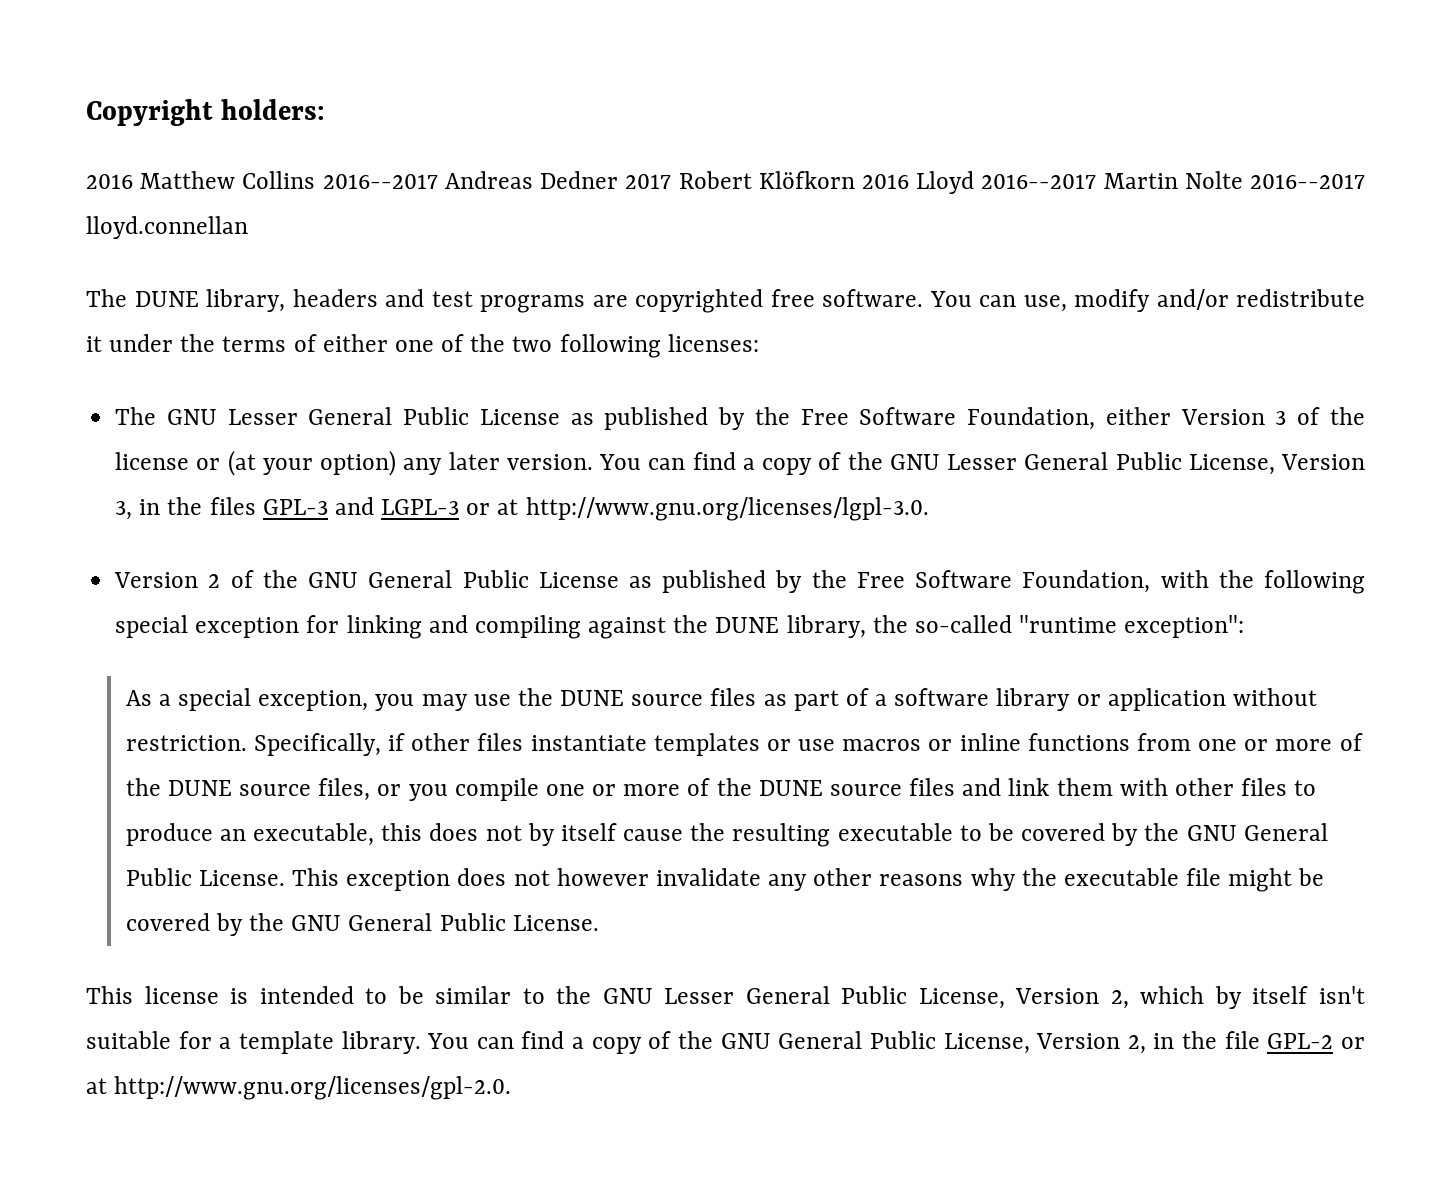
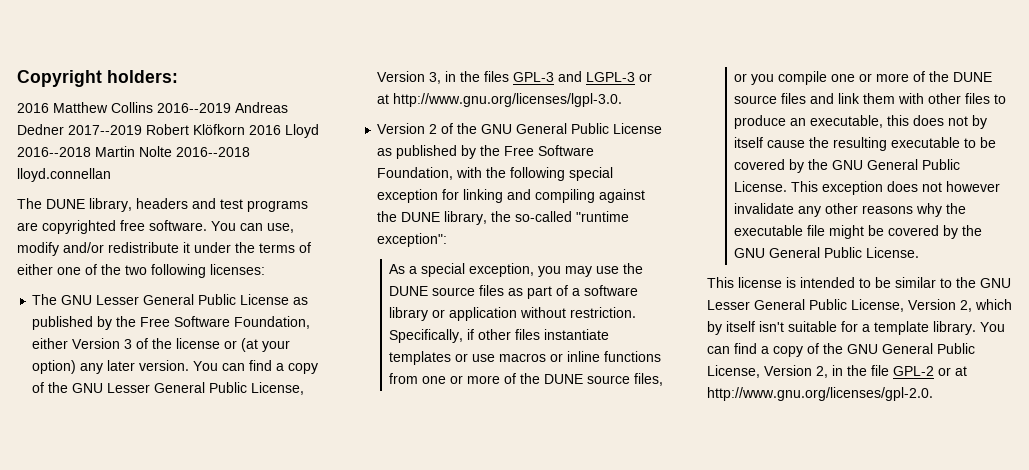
- 2016 Matthew Collins 2016--2017 Andreas Dedner 2017 Robert Klöfkorn 2016 Lloyd 2016--2017 Martin Nolte 2016--2017 lloyd.connellan
+ 2016 Matthew Collins 2016--2019 Andreas Dedner 2017--2019 Robert Klöfkorn 2016 Lloyd 2016--2018 Martin Nolte 2016--2018 lloyd.connellan

